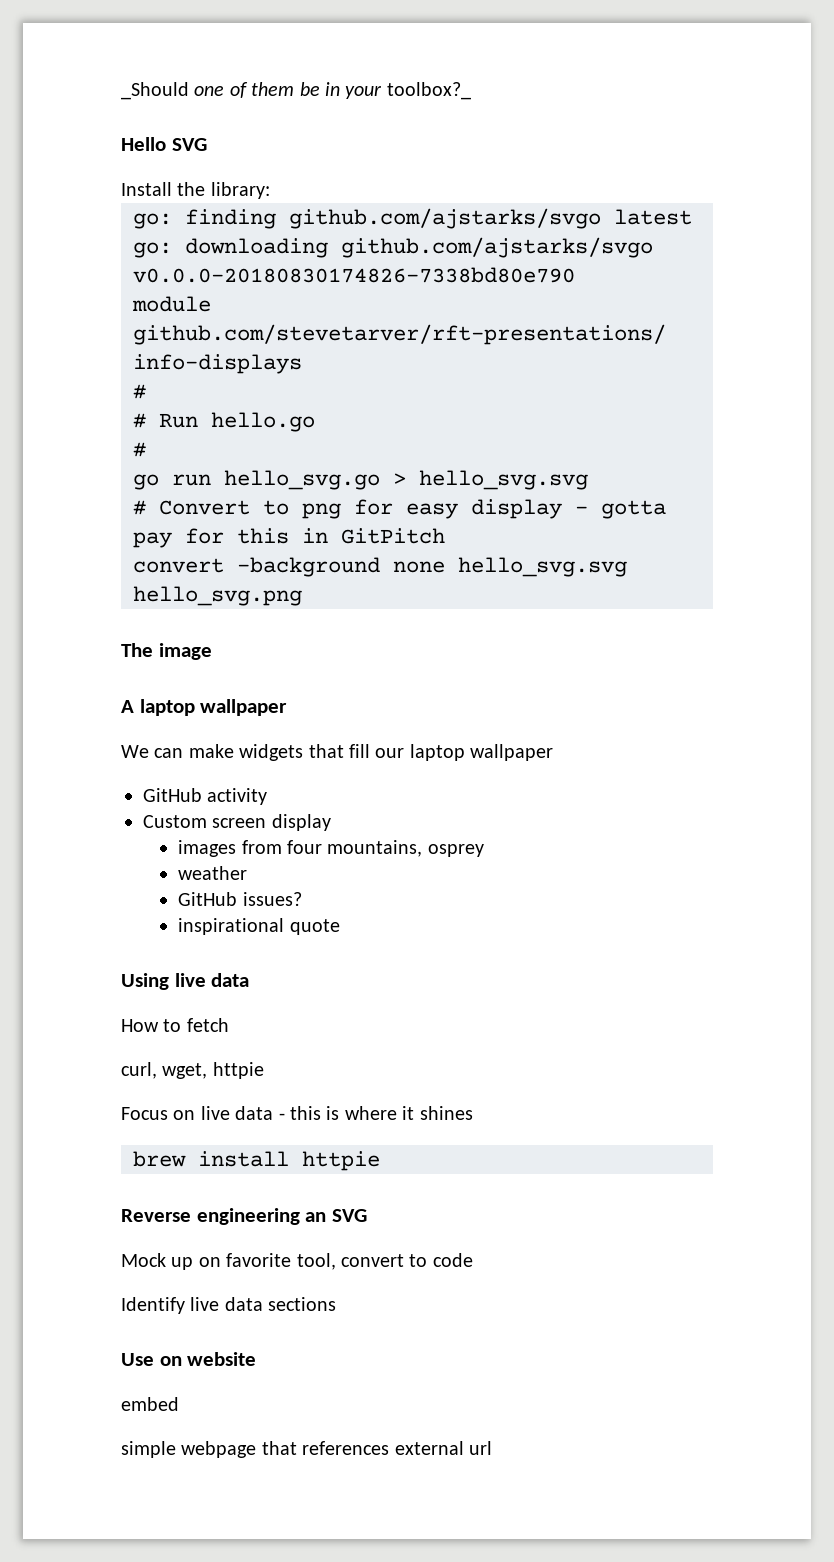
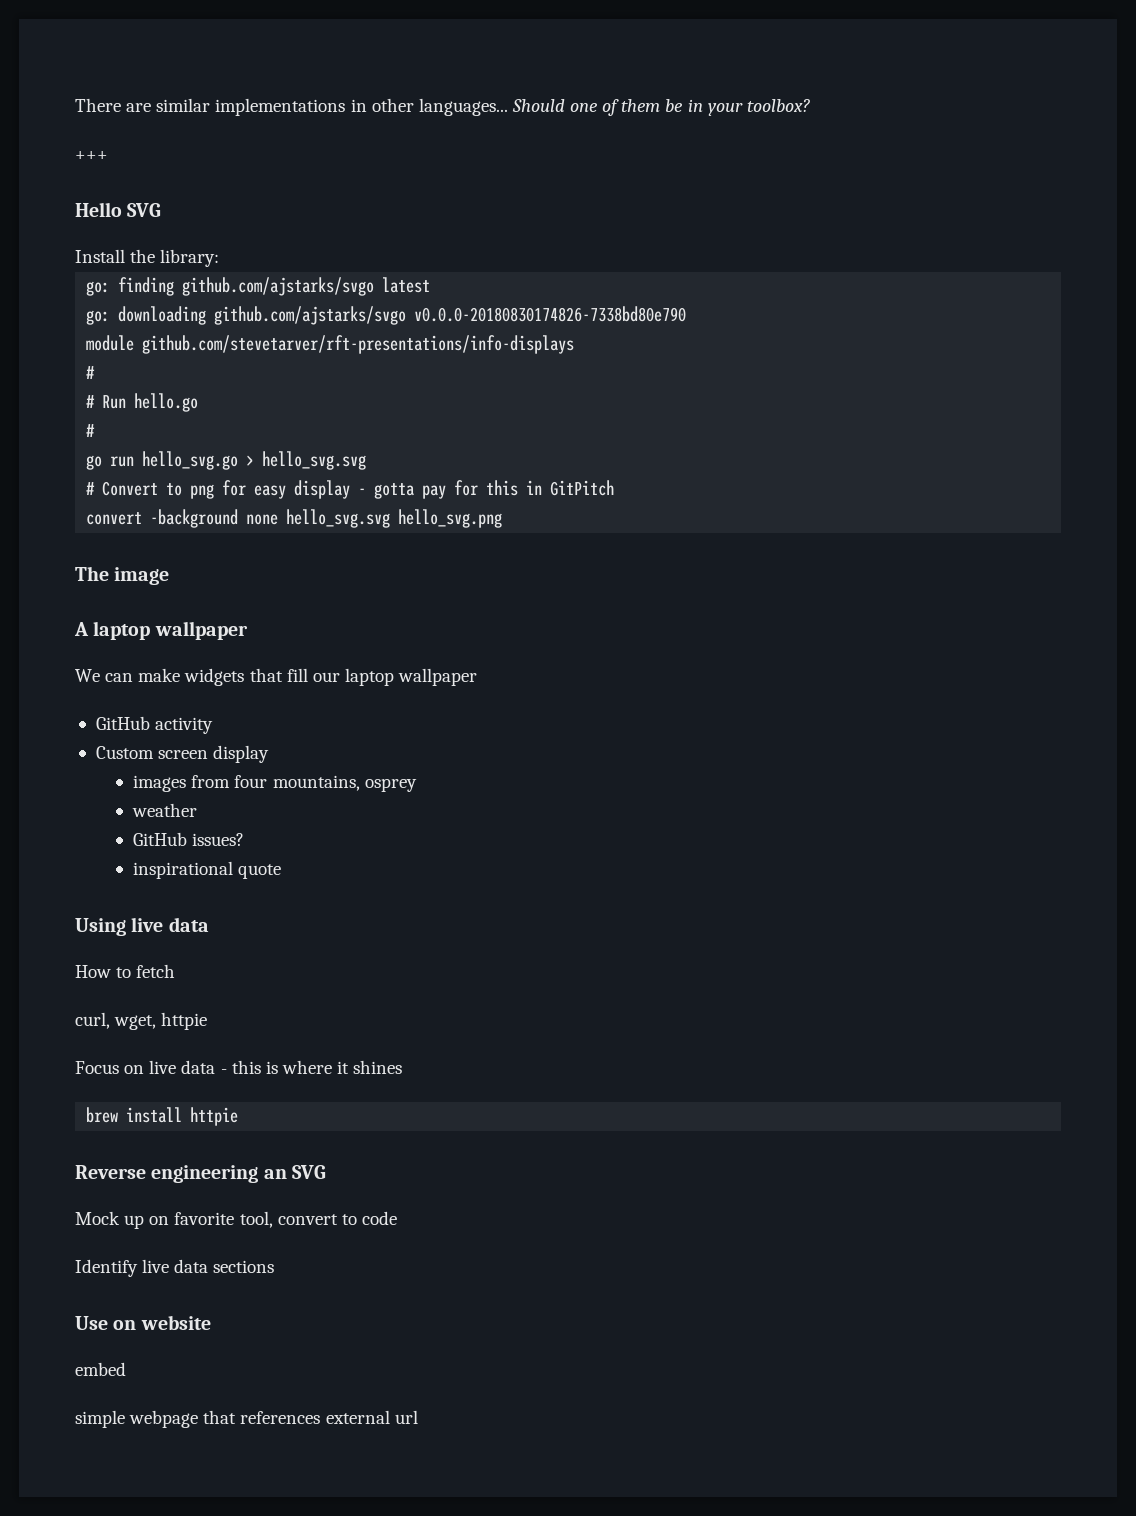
- _Should one of them be in your toolbox?_
+ There are similar implementations in other languages... Should one of them be in your toolbox?
+ +++

